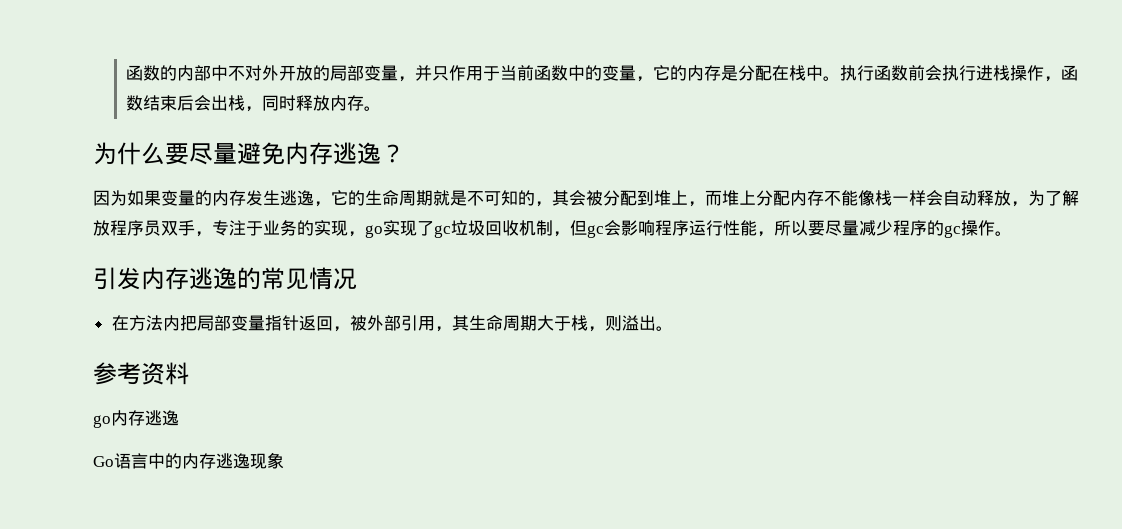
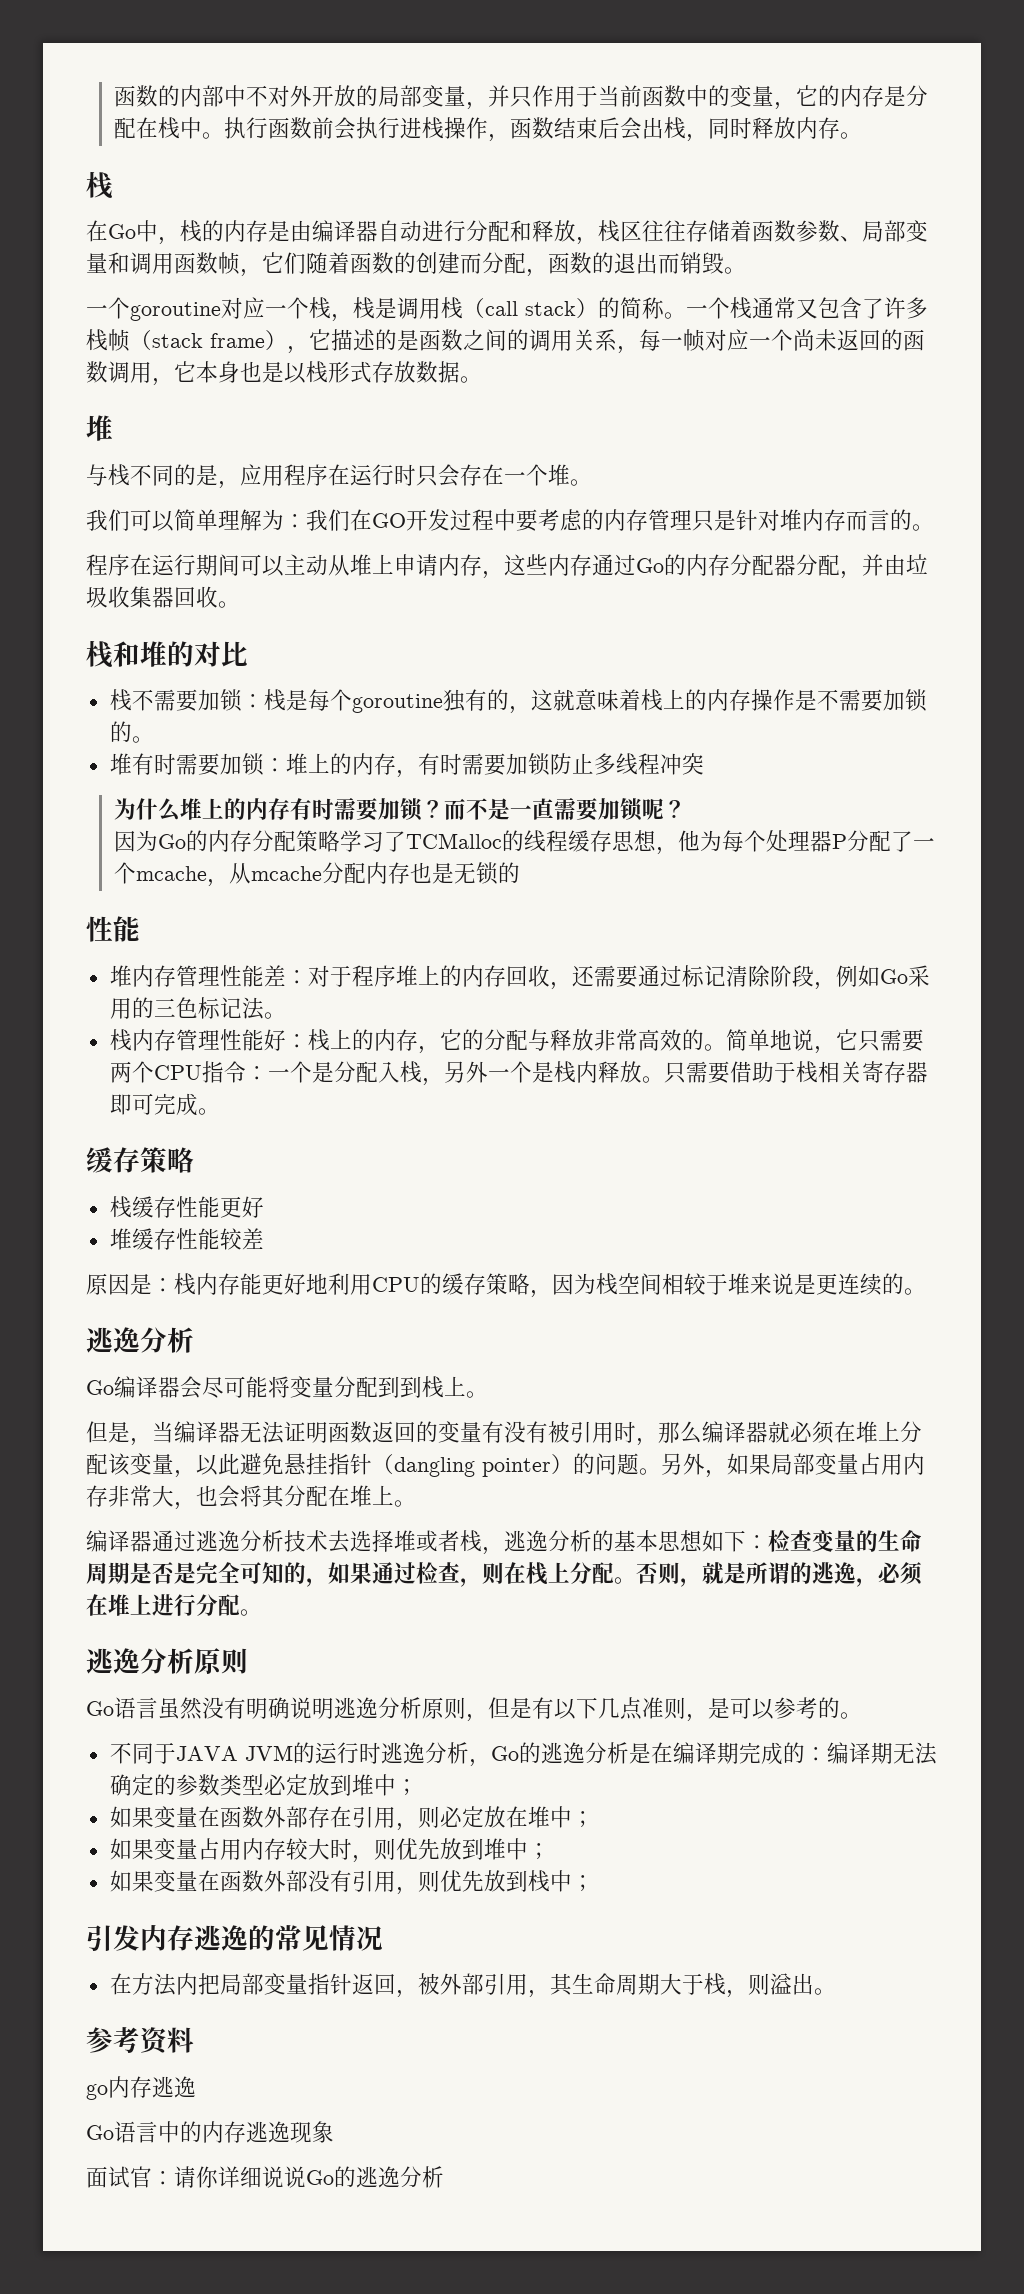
  执行函数前会执行进栈操作，函数结束后会出栈，同时释放内存。
- 为什么要尽量避免内存逃逸？
- 因为如果变量的内存发生逃逸，它的生命周期就是不可知的，其会被分配到堆上，而堆上分配内存不能像栈一样会自动释放，为了解放程序员双手，专注于业务的实现，go实现了gc垃圾回收机制，但gc会影响程序运行性能，所以要尽量减少程序的gc操作。
+ 栈
+ 在Go中，栈的内存是由编译器自动进行分配和释放，栈区往往存储着函数参数、局部变量和调用函数帧，它们随着函数的创建而分配，函数的退出而销毁。
+ 一个goroutine对应一个栈，栈是调用栈（call stack）的简称。一个栈通常又包含了许多栈帧（stack frame），它描述的是函数之间的调用关系，每一帧对应一个尚未返回的函数调用，它本身也是以栈形式存放数据。
+ 堆
+ 与栈不同的是，应用程序在运行时只会存在一个堆。
+ 我们可以简单理解为：我们在GO开发过程中要考虑的内存管理只是针对堆内存而言的。
+ 程序在运行期间可以主动从堆上申请内存，这些内存通过Go的内存分配器分配，并由垃圾收集器回收。
+ 栈和堆的对比
+ 栈不需要加锁：栈是每个goroutine独有的，这就意味着栈上的内存操作是不需要加锁的。
+ 堆有时需要加锁：堆上的内存，有时需要加锁防止多线程冲突
+ 为什么堆上的内存有时需要加锁？而不是一直需要加锁呢？
+ 因为Go的内存分配策略学习了TCMalloc的线程缓存思想，他为每个处理器P分配了一个mcache，从mcache分配内存也是无锁的
+ 性能
+ 堆内存管理性能差：对于程序堆上的内存回收，还需要通过标记清除阶段，例如Go采用的三色标记法。
+ 栈内存管理性能好：栈上的内存，它的分配与释放非常高效的。简单地说，它只需要两个CPU指令：一个是分配入栈，另外一个是栈内释放。只需要借助于栈相关寄存器即可完成。
+ 缓存策略
+ 栈缓存性能更好
+ 堆缓存性能较差
+ 原因是：栈内存能更好地利用CPU的缓存策略，因为栈空间相较于堆来说是更连续的。
+ 逃逸分析
+ Go编译器会尽可能将变量分配到到栈上。
+ 但是，当编译器无法证明函数返回的变量有没有被引用时，那么编译器就必须在堆上分配该变量，以此避免悬挂指针（dangling pointer）的问题。另外，如果局部变量占用内存非常大，也会将其分配在堆上。
+ 编译器通过逃逸分析技术去选择堆或者栈，逃逸分析的基本思想如下：检查变量的生命周期是否是完全可知的，如果通过检查，则在栈上分配。否则，就是所谓的逃逸，必须在堆上进行分配。
+ 逃逸分析原则
+ Go语言虽然没有明确说明逃逸分析原则，但是有以下几点准则，是可以参考的。
+ 不同于JAVA JVM的运行时逃逸分析，Go的逃逸分析是在编译期完成的：编译期无法确定的参数类型必定放到堆中；
+ 如果变量在函数外部存在引用，则必定放在堆中；
+ 如果变量占用内存较大时，则优先放到堆中；
+ 如果变量在函数外部没有引用，则优先放到栈中；
+ 面试官：请你详细说说Go的逃逸分析

